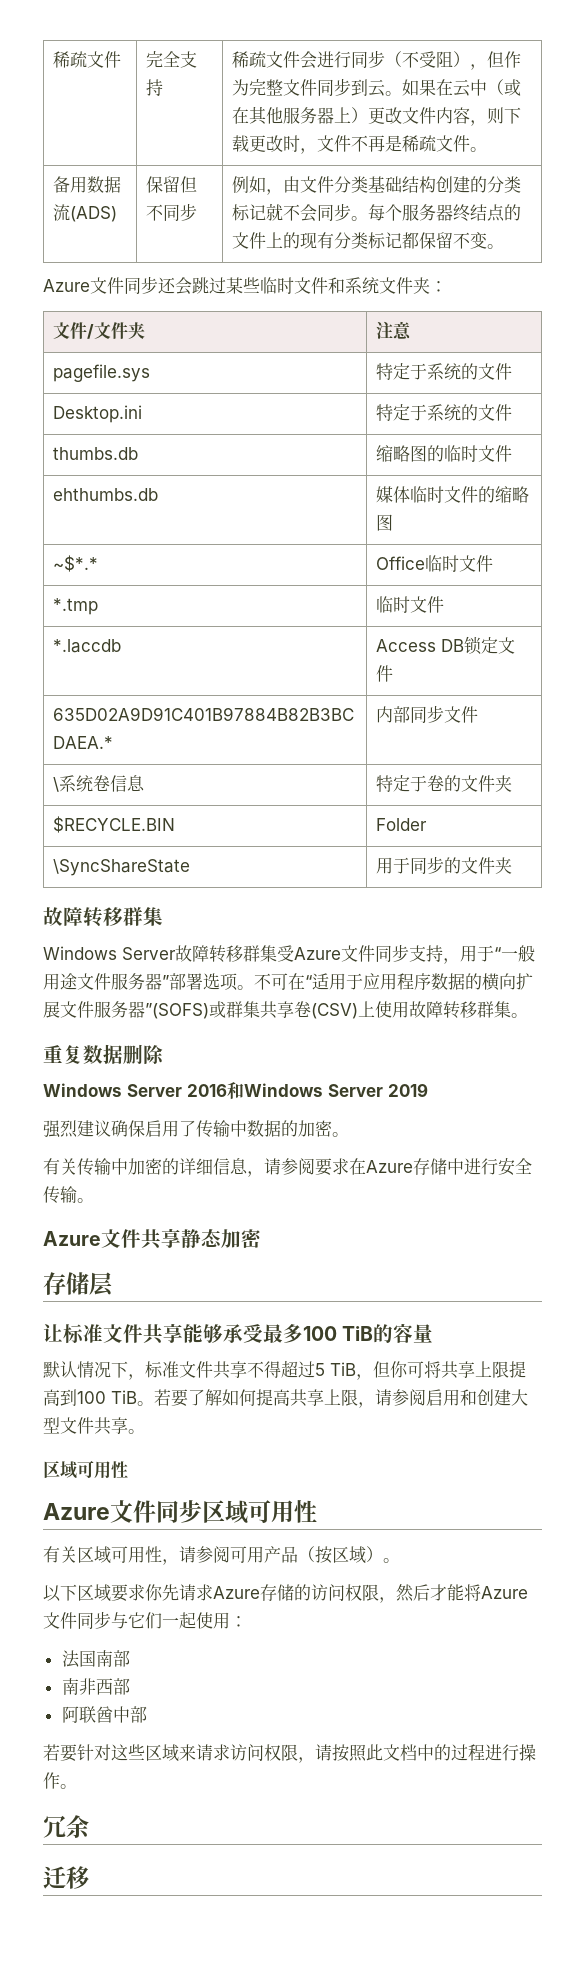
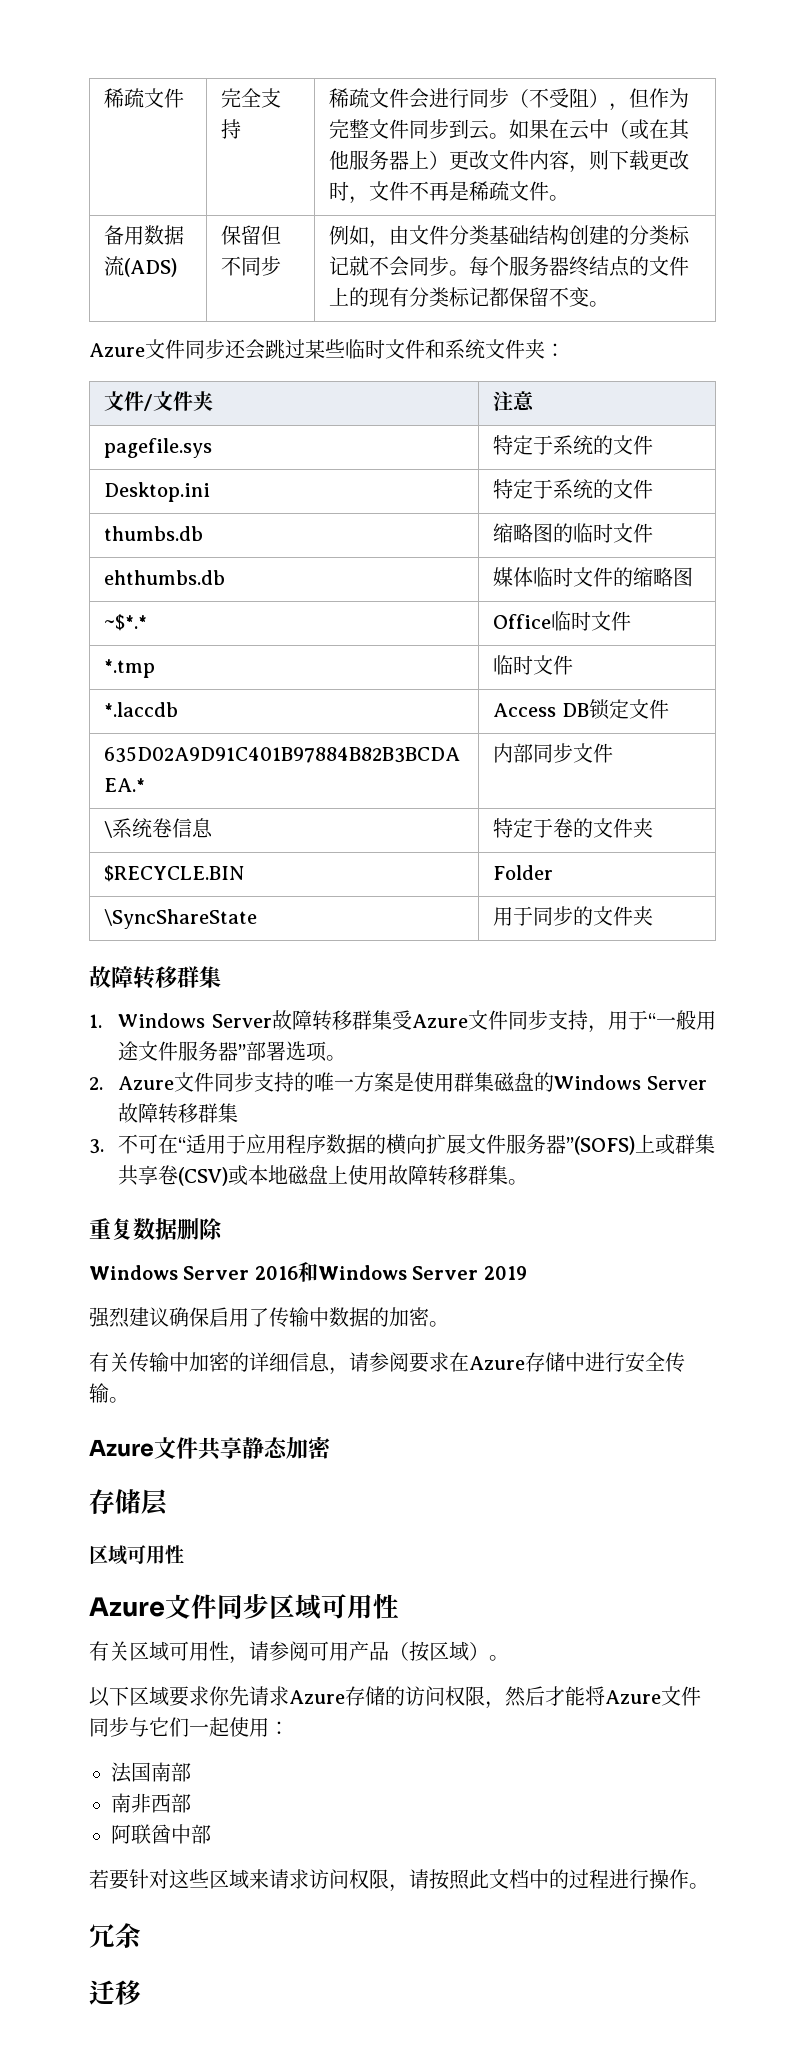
- Windows Server故障转移群集受Azure文件同步支持，用于“一般用途文件服务器”部署选项。不可在“适用于应用程序数据的横向扩展文件服务器”(SOFS)或群集共享卷(CSV)上使用故障转移群集。
+ 1. Windows Server故障转移群集受Azure文件同步支持，用于“一般用途文件服务器”部署选项。
+ 2. Azure文件同步支持的唯一方案是使用群集磁盘的Windows Server故障转移群集
+ 3.不可在“适用于应用程序数据的横向扩展文件服务器”(SOFS)上或群集共享卷(CSV)或本地磁盘上使用故障转移群集。
- 让标准文件共享能够承受最多100 TiB的容量
- 默认情况下，标准文件共享不得超过5 TiB，但你可将共享上限提高到100 TiB。若要了解如何提高共享上限，请参阅启用和创建大型文件共享。

